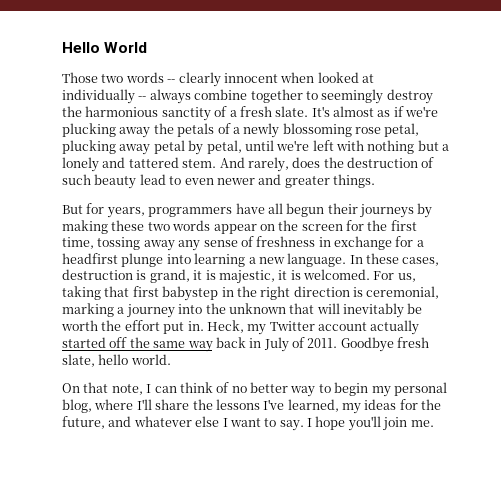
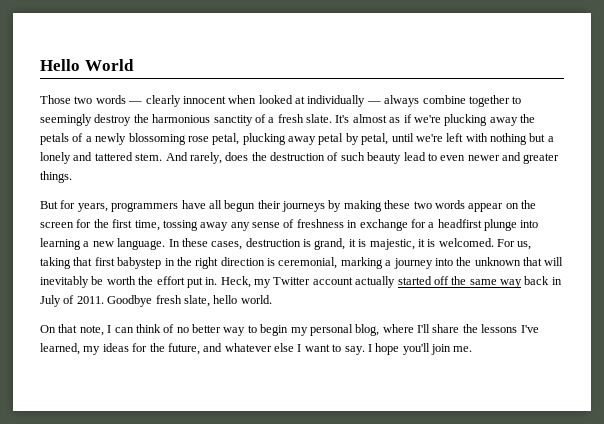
- Those two words -- clearly innocent when looked at individually -- always combine together to seemingly destroy the harmonious sanctity of a fresh slate.
+ Those two words — clearly innocent when looked at individually — always combine together to seemingly destroy the harmonious sanctity of a fresh slate.

